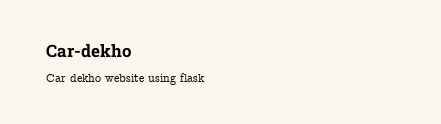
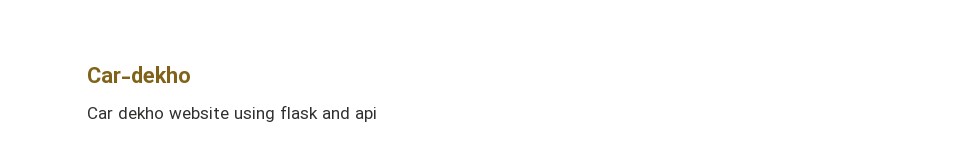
- Car dekho website using flask
+ Car dekho website using flask and api

